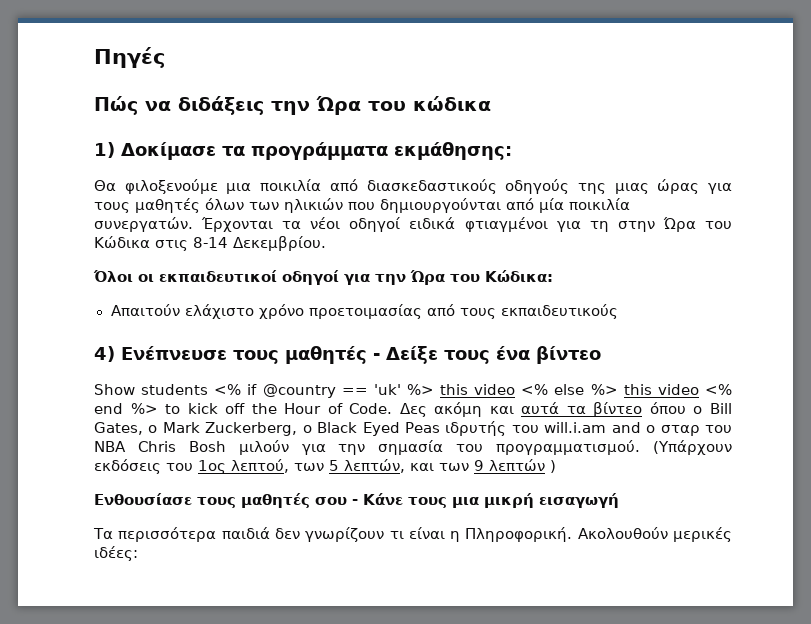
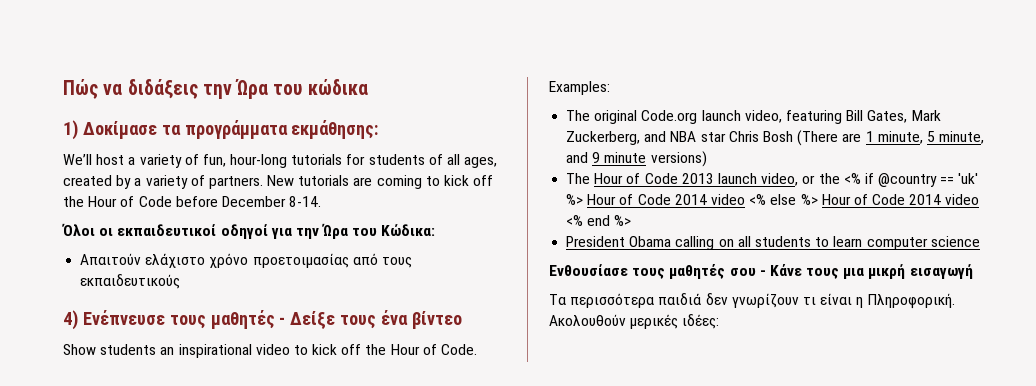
- Πηγές
- Θα φιλοξενούμε μια ποικιλία από διασκεδαστικούς οδηγούς της μιας ώρας για τους μαθητές όλων των ηλικιών που δημιουργούνται από μία ποικιλία συνεργατών. Έρχονται τα νέοι οδηγοί ειδικά φτιαγμένοι για τη στην Ώρα του Κώδικα στις 8-14 Δεκεμβρίου.
+ We’ll host a variety of fun, hour-long tutorials for students of all ages, created by a variety of partners. New tutorials are coming to kick off the Hour of Code before December 8-14.
- Show students <% if @country == 'uk' %> this video <% else %> this video <% end %> to kick off the Hour of Code.
+ Show students an inspirational video to kick off the Hour of Code.
- Δες ακόμη και αυτά τα βίντεο όπου ο Bill Gates, ο Mark Zuckerberg, ο Black Eyed Peas ιδρυτής του will.i.am and ο σταρ του NBA Chris Bosh μιλούν για την σημασία του προγραμματισμού. (Υπάρχουν εκδόσεις του 1ος λεπτού, των 5 λεπτών, και των 9 λεπτών )
+ Examples:
+ The original Code.org launch video, featuring Bill Gates, Mark Zuckerberg, and NBA star Chris Bosh (There are 1 minute, 5 minute, and 9 minute versions)
+ The Hour of Code 2013 launch video, or the <% if @country == 'uk' %> Hour of Code 2014 video <% else %> Hour of Code 2014 video <% end %>
+ President Obama calling on all students to learn computer science

